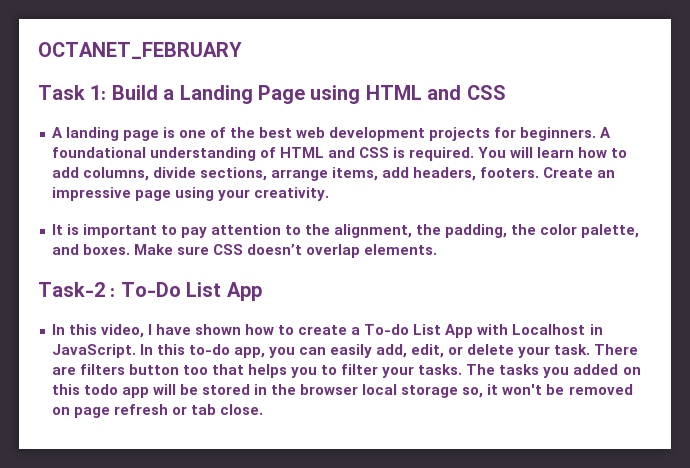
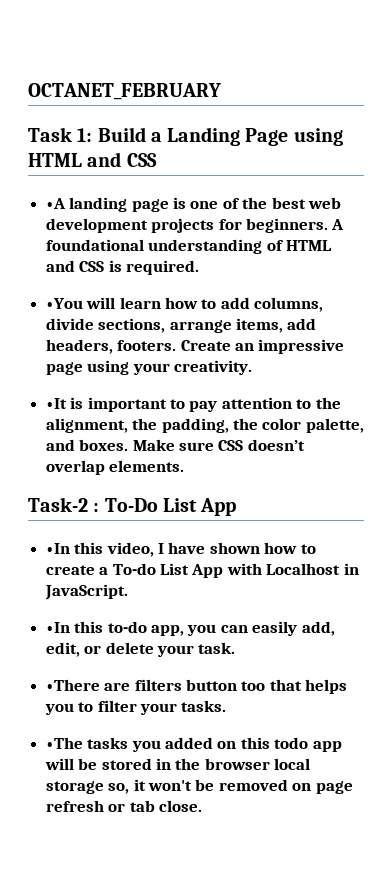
- A landing page is one of the best web development projects for beginners.
+ •A landing page is one of the best web development projects for beginners.
- A foundational understanding of HTML and CSS is required. You will learn how to add columns, divide sections, arrange items, add headers, footers.
+ A foundational understanding of HTML and CSS is required.
+ •You will learn how to add columns, divide sections, arrange items, add headers, footers.
- It is important to pay attention to the alignment, the padding, the color palette, and boxes.
+ •It is important to pay attention to the alignment, the padding, the color palette, and boxes.
- In this video, I have shown how to create a To-do List App with Localhost in JavaScript. In this to-do app, you can easily add, edit, or delete your task. There are filters button too that helps you to filter your tasks. The tasks you added on this todo app will be stored in the browser local storage so, it won't be removed on page refresh or tab close.
+ •In this video, I have shown how to create a To-do List App with Localhost in JavaScript.
+ •In this to-do app, you can easily add, edit, or delete your task.
+ •There are filters button too that helps you to filter your tasks.
+ •The tasks you added on this todo app will be stored in the browser local storage so, it won't be removed on page refresh or tab close.

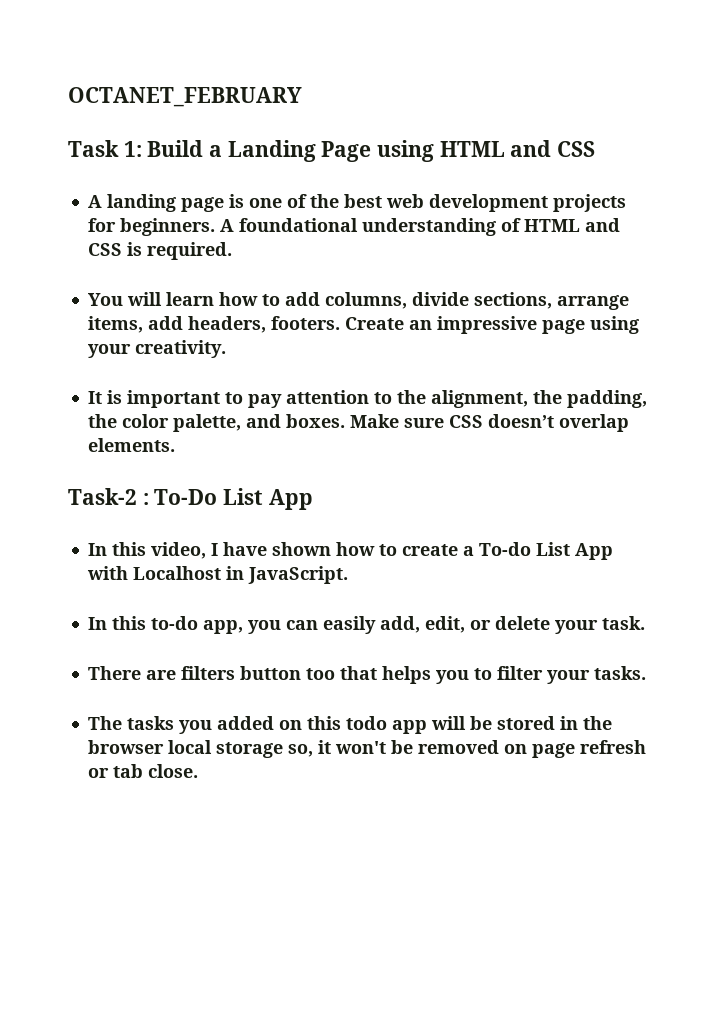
- •A landing page is one of the best web development projects for beginners.
+ A landing page is one of the best web development projects for beginners.
- •You will learn how to add columns, divide sections, arrange items, add headers, footers.
+ You will learn how to add columns, divide sections, arrange items, add headers, footers.
- •It is important to pay attention to the alignment, the padding, the color palette, and boxes.
+ It is important to pay attention to the alignment, the padding, the color palette, and boxes.
- •In this video, I have shown how to create a To-do List App with Localhost in JavaScript.
+ In this video, I have shown how to create a To-do List App with Localhost in JavaScript.
- •In this to-do app, you can easily add, edit, or delete your task.
+ In this to-do app, you can easily add, edit, or delete your task.
- •There are filters button too that helps you to filter your tasks.
+ There are filters button too that helps you to filter your tasks.
- •The tasks you added on this todo app will be stored in the browser local storage so, it won't be removed on page refresh or tab close.
+ The tasks you added on this todo app will be stored in the browser local storage so, it won't be removed on page refresh or tab close.

